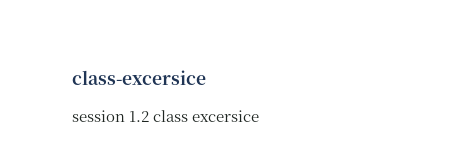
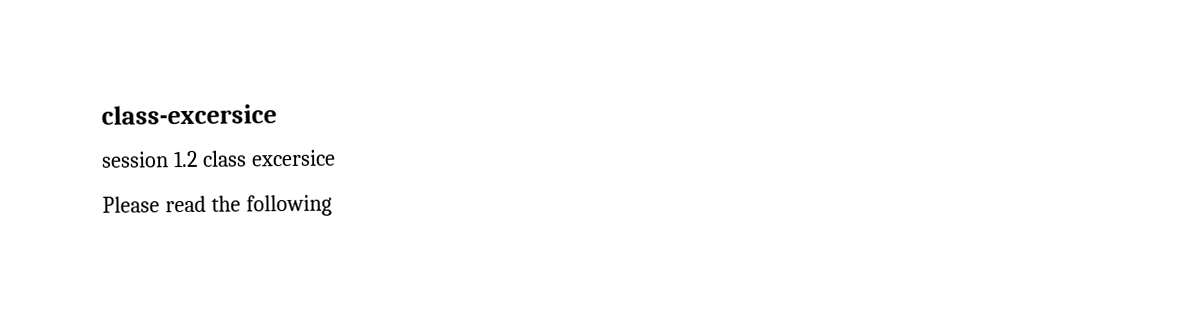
+ Please read the following

